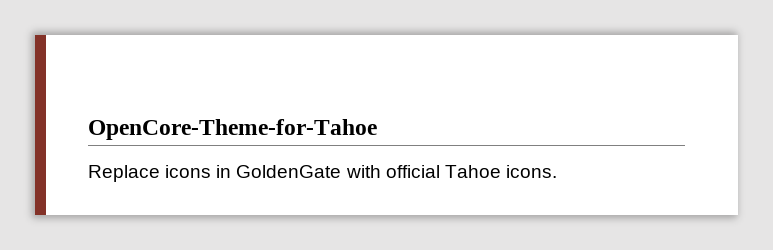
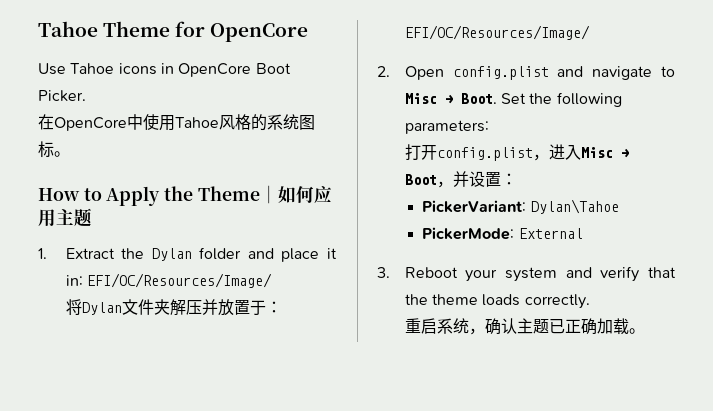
- OpenCore-Theme-for-Tahoe
- Replace icons in GoldenGate with official Tahoe icons.
+ Tahoe Theme for OpenCore
+ Use Tahoe icons in OpenCore Boot Picker.
+ 在OpenCore中使用Tahoe风格的系统图标。
+ How to Apply the Theme｜如何应用主题
+ 1. Extract the Dylan folder and place it in: EFI/OC/Resources/Image/
+ 将Dylan文件夹解压并放置于：EFI/OC/Resources/Image/
+ 2. Open config.plist and navigate to Misc → Boot. Set the following parameters:
+ 打开config.plist，进入Misc → Boot，并设置：
+ PickerVariant: Dylan\Tahoe
+ PickerMode: External
+ 3. Reboot your system and verify that the theme loads correctly.
+ 重启系统，确认主题已正确加载。

